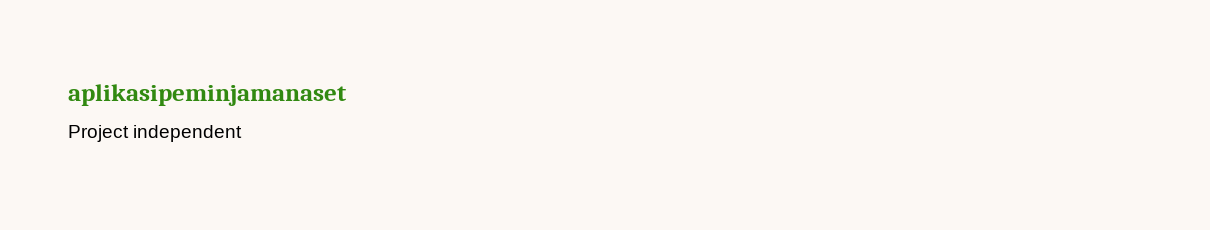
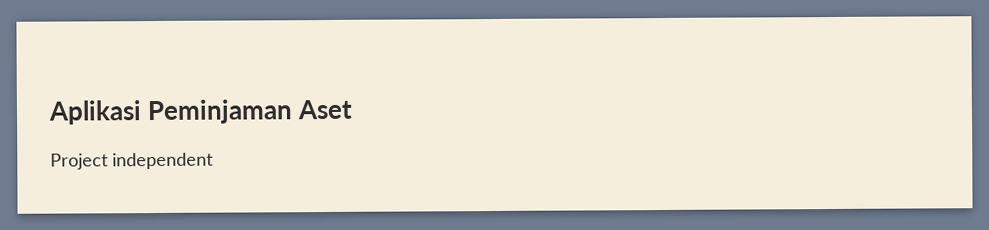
- aplikasipeminjamanaset
+ Aplikasi Peminjaman Aset

